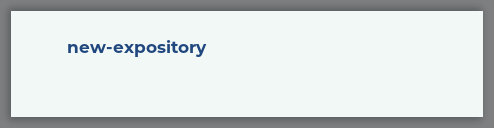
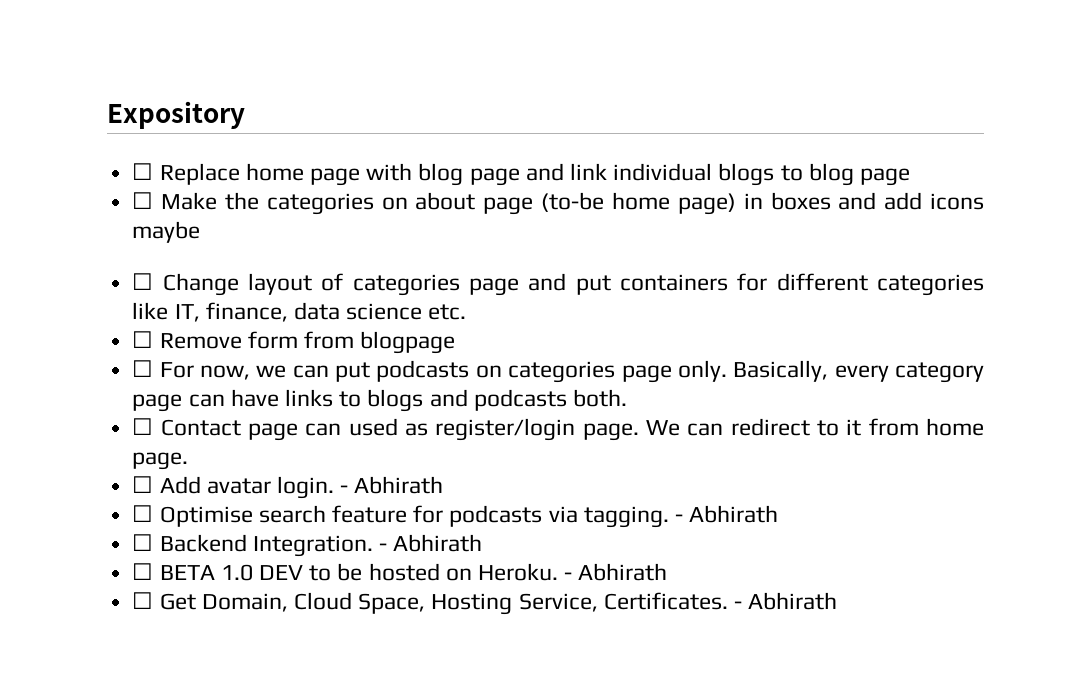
- new-expository
+ Expository
+ ☐ Replace home page with blog page and link individual blogs to blog page
+ ☐ Make the categories on about page (to-be home page) in boxes and add icons maybe
+ ☐ Change layout of categories page and put containers for different categories like IT, finance, data science etc.
+ ☐ Remove form from blogpage
+ ☐ For now, we can put podcasts on categories page only. Basically, every category page can have links to blogs and podcasts both.
+ ☐ Contact page can used as register/login page. We can redirect to it from home page.
+ ☐ Add avatar login. - Abhirath
+ ☐ Optimise search feature for podcasts via tagging. - Abhirath
+ ☐ Backend Integration. - Abhirath
+ ☐ BETA 1.0 DEV to be hosted on Heroku. - Abhirath
+ ☐ Get Domain, Cloud Space, Hosting Service, Certificates. - Abhirath

